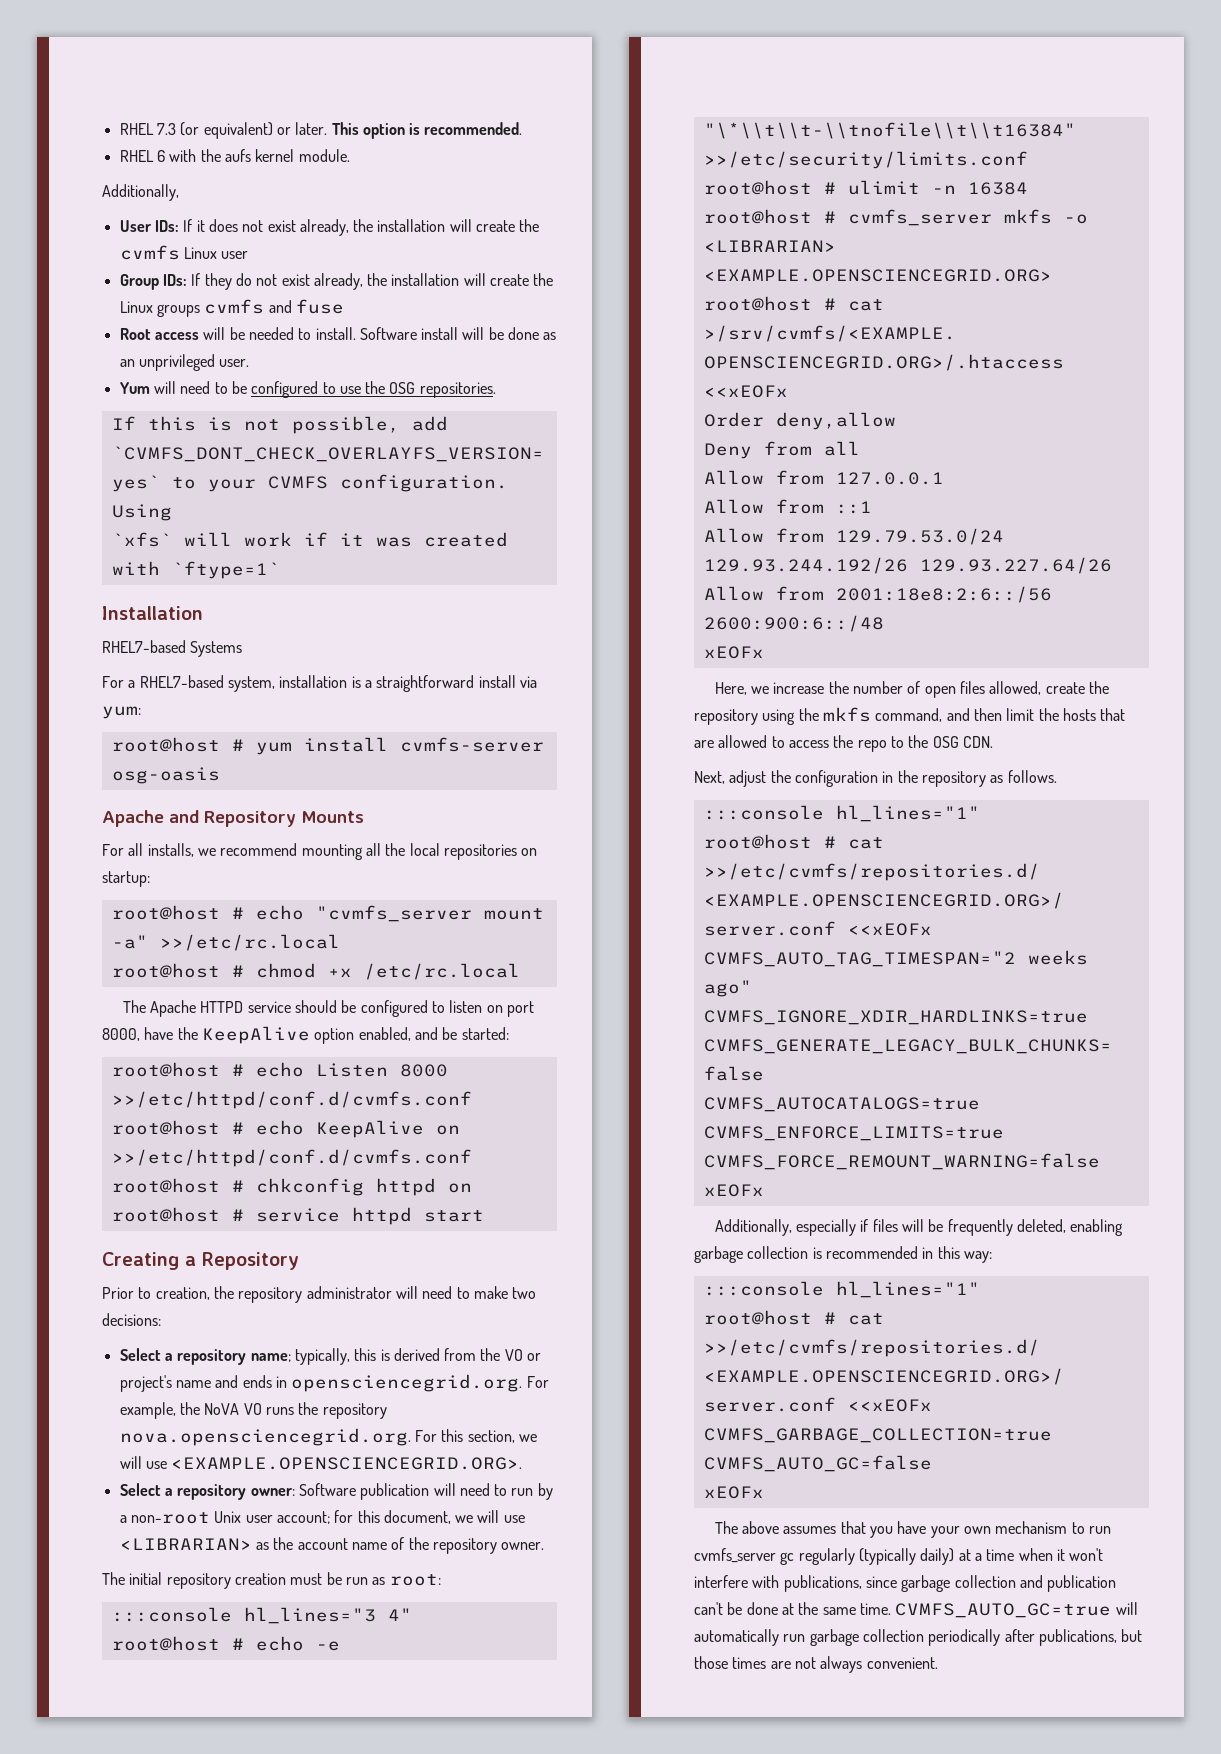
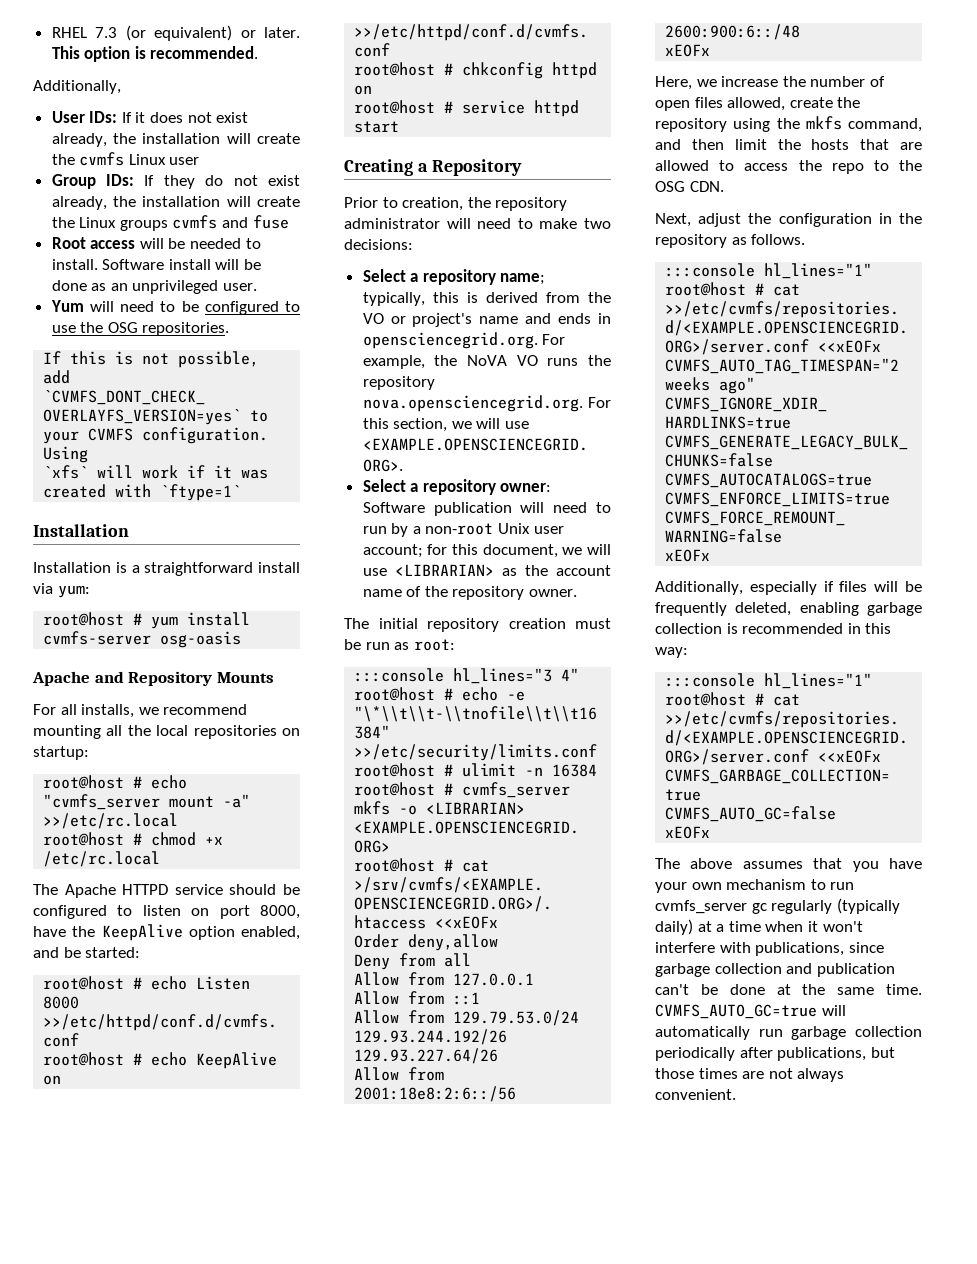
- RHEL 6 with the aufs kernel module.
- RHEL7-based Systems
- For a RHEL7-based system, installation is a straightforward install via yum:
+ Installation is a straightforward install via yum:

